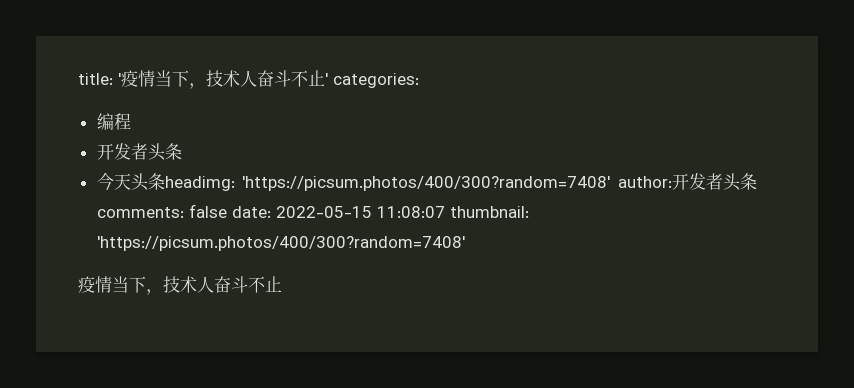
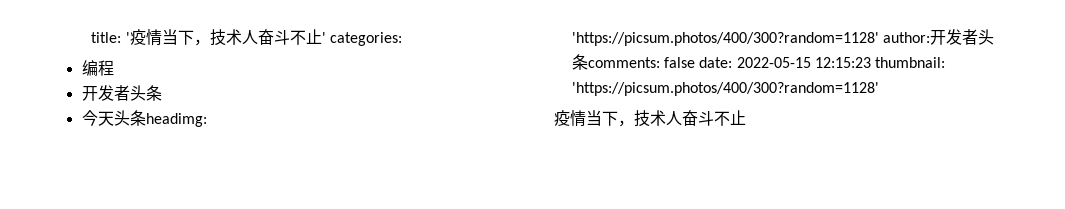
- 今天头条headimg: 'https://picsum.photos/400/300?random=7408' author:开发者头条comments: false date: 2022-05-15 11:08:07 thumbnail: 'https://picsum.photos/400/300?random=7408'
+ 今天头条headimg: 'https://picsum.photos/400/300?random=1128' author:开发者头条comments: false date: 2022-05-15 12:15:23 thumbnail: 'https://picsum.photos/400/300?random=1128'

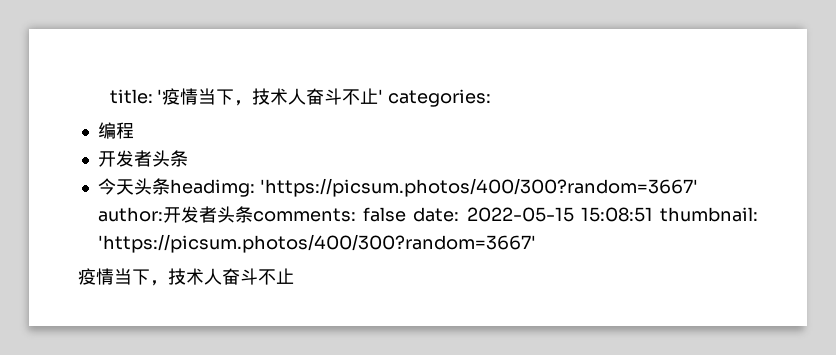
- 今天头条headimg: 'https://picsum.photos/400/300?random=1128' author:开发者头条comments: false date: 2022-05-15 12:15:23 thumbnail: 'https://picsum.photos/400/300?random=1128'
+ 今天头条headimg: 'https://picsum.photos/400/300?random=3667' author:开发者头条comments: false date: 2022-05-15 15:08:51 thumbnail: 'https://picsum.photos/400/300?random=3667'

